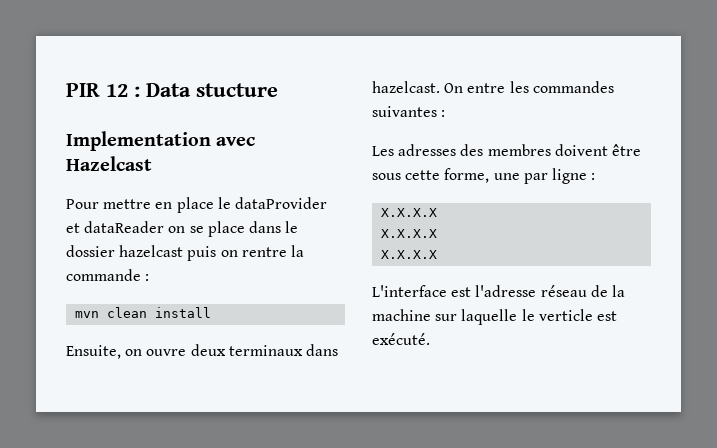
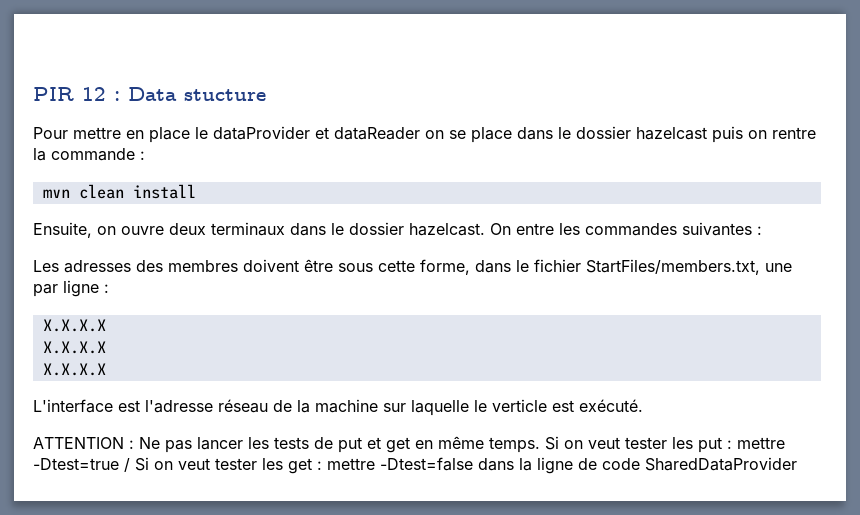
- Implementation avec Hazelcast
- Ensuite, on ouvre deux terminaux dans hazelcast.
+ Ensuite, on ouvre deux terminaux dans le dossier hazelcast.
- Les adresses des membres doivent être sous cette forme, une par ligne :
+ Les adresses des membres doivent être sous cette forme, dans le fichier StartFiles/members.txt, une par ligne :
+ ATTENTION : Ne pas lancer les tests de put et get en même temps. Si on veut tester les put : mettre -Dtest=true / Si on veut tester les get : mettre -Dtest=false dans la ligne de code SharedDataProvider

